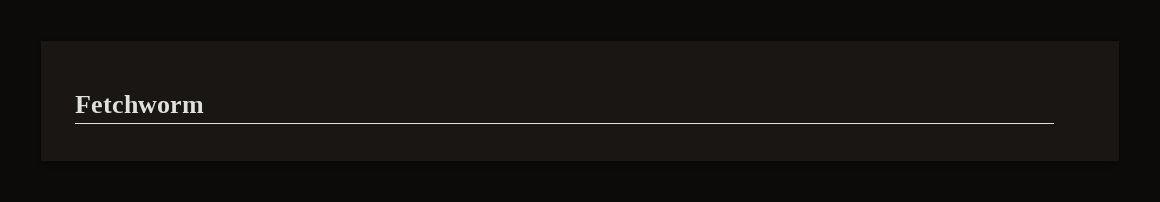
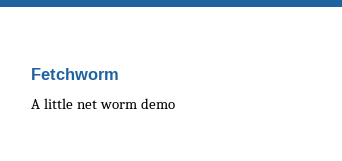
+ A little net worm demo

